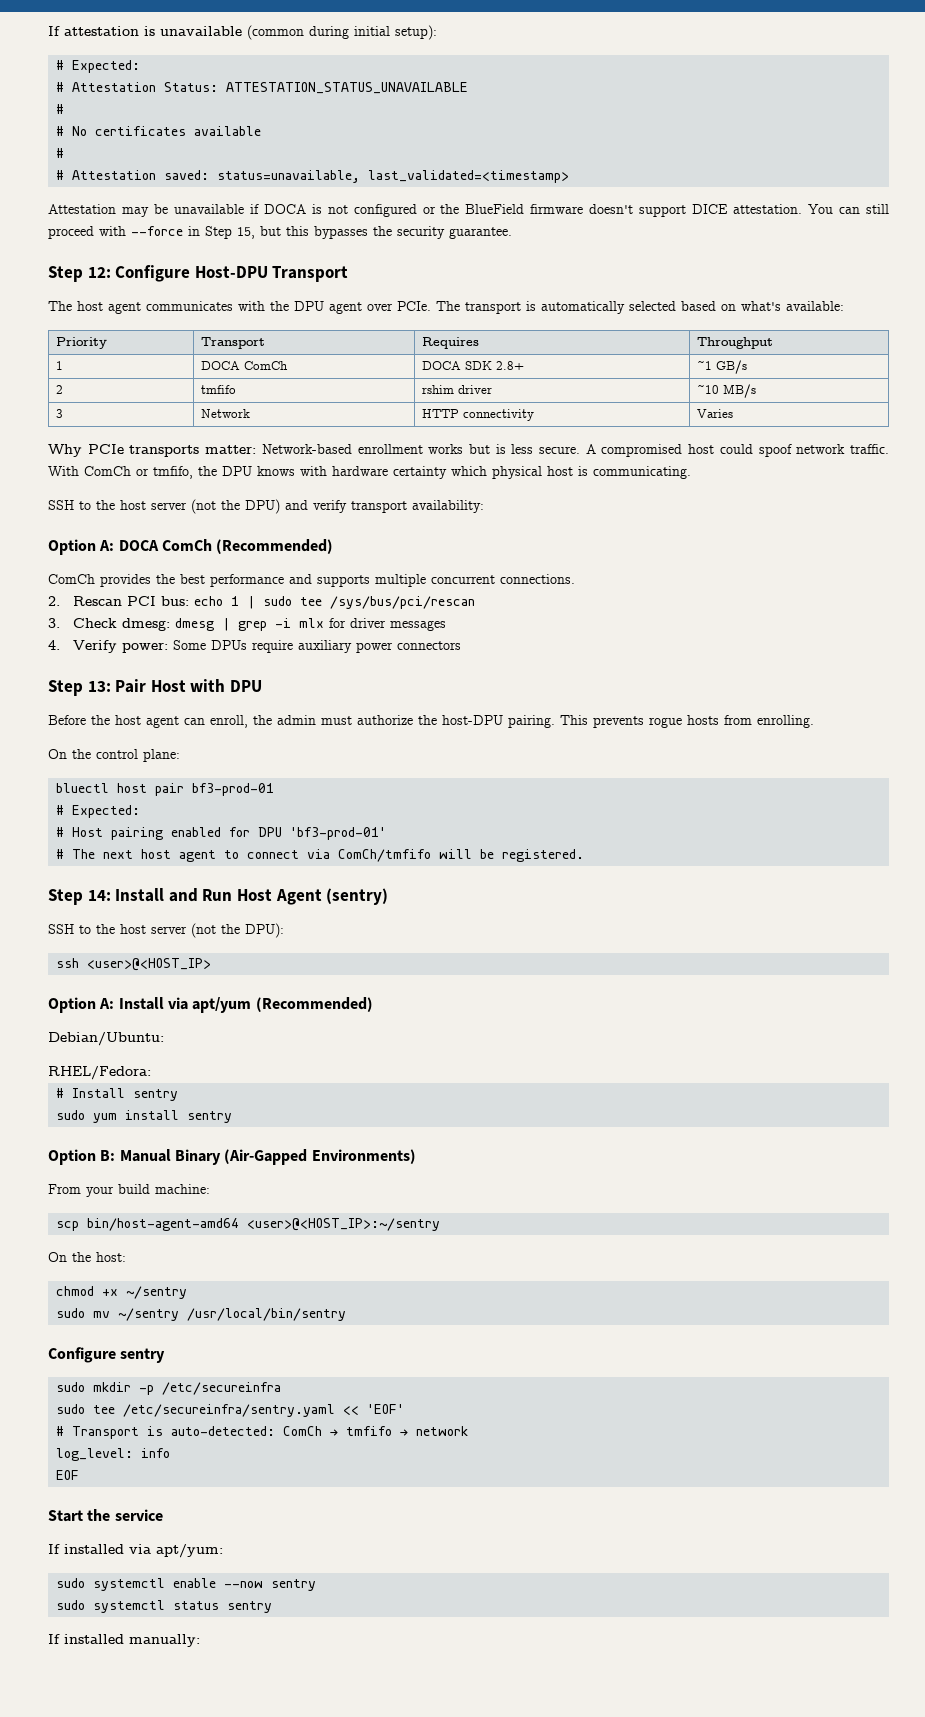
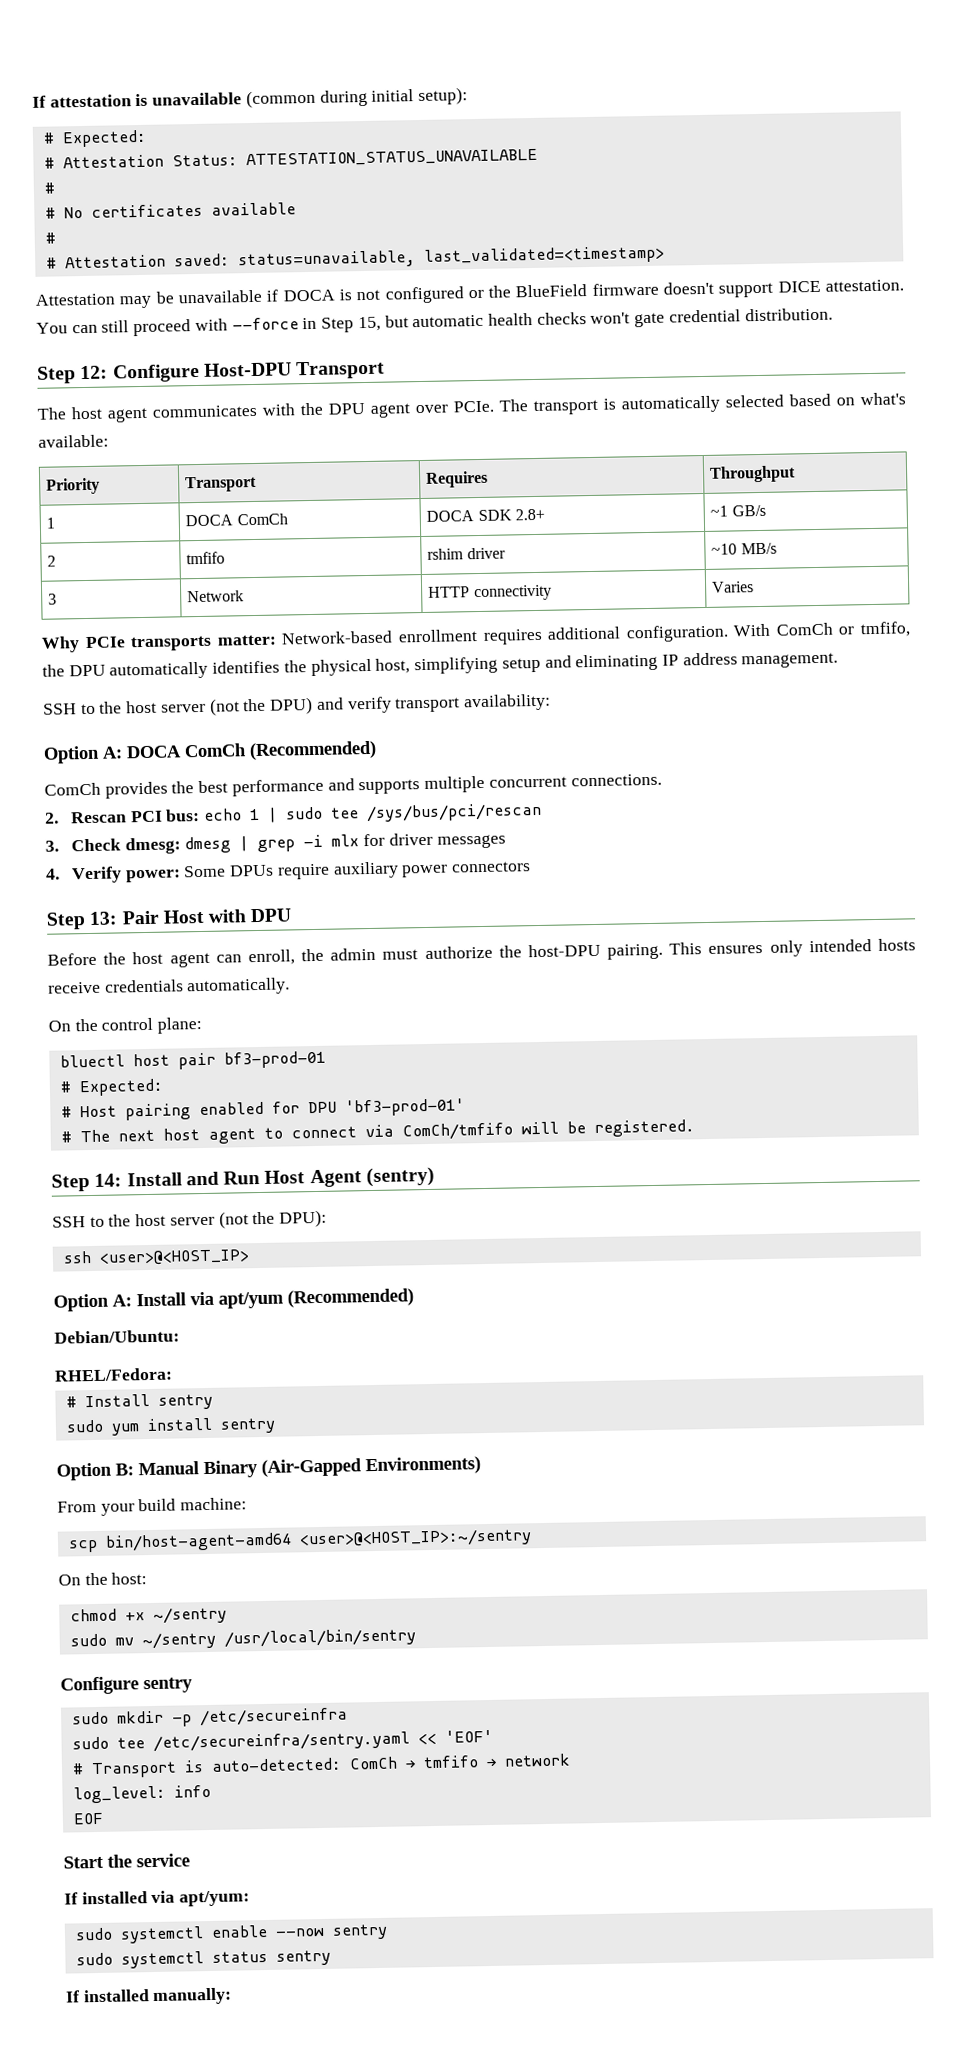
- You can still proceed with --force in Step 15, but this bypasses the security guarantee.
+ You can still proceed with --force in Step 15, but automatic health checks won't gate credential distribution.
- Why PCIe transports matter: Network-based enrollment works but is less secure. A compromised host could spoof network traffic.
+ Why PCIe transports matter: Network-based enrollment requires additional configuration.
- With ComCh or tmfifo, the DPU knows with hardware certainty which physical host is communicating.
+ With ComCh or tmfifo, the DPU automatically identifies the physical host, simplifying setup and eliminating IP address management.
- This prevents rogue hosts from enrolling.
+ This ensures only intended hosts receive credentials automatically.

